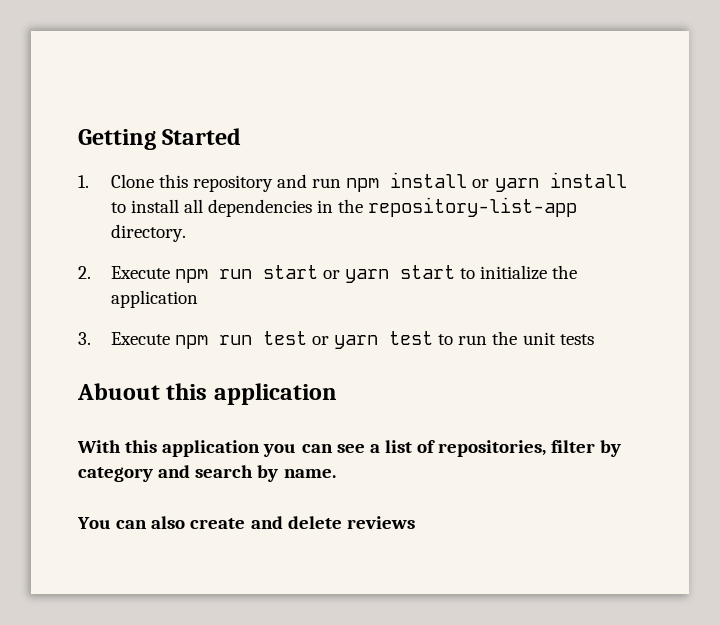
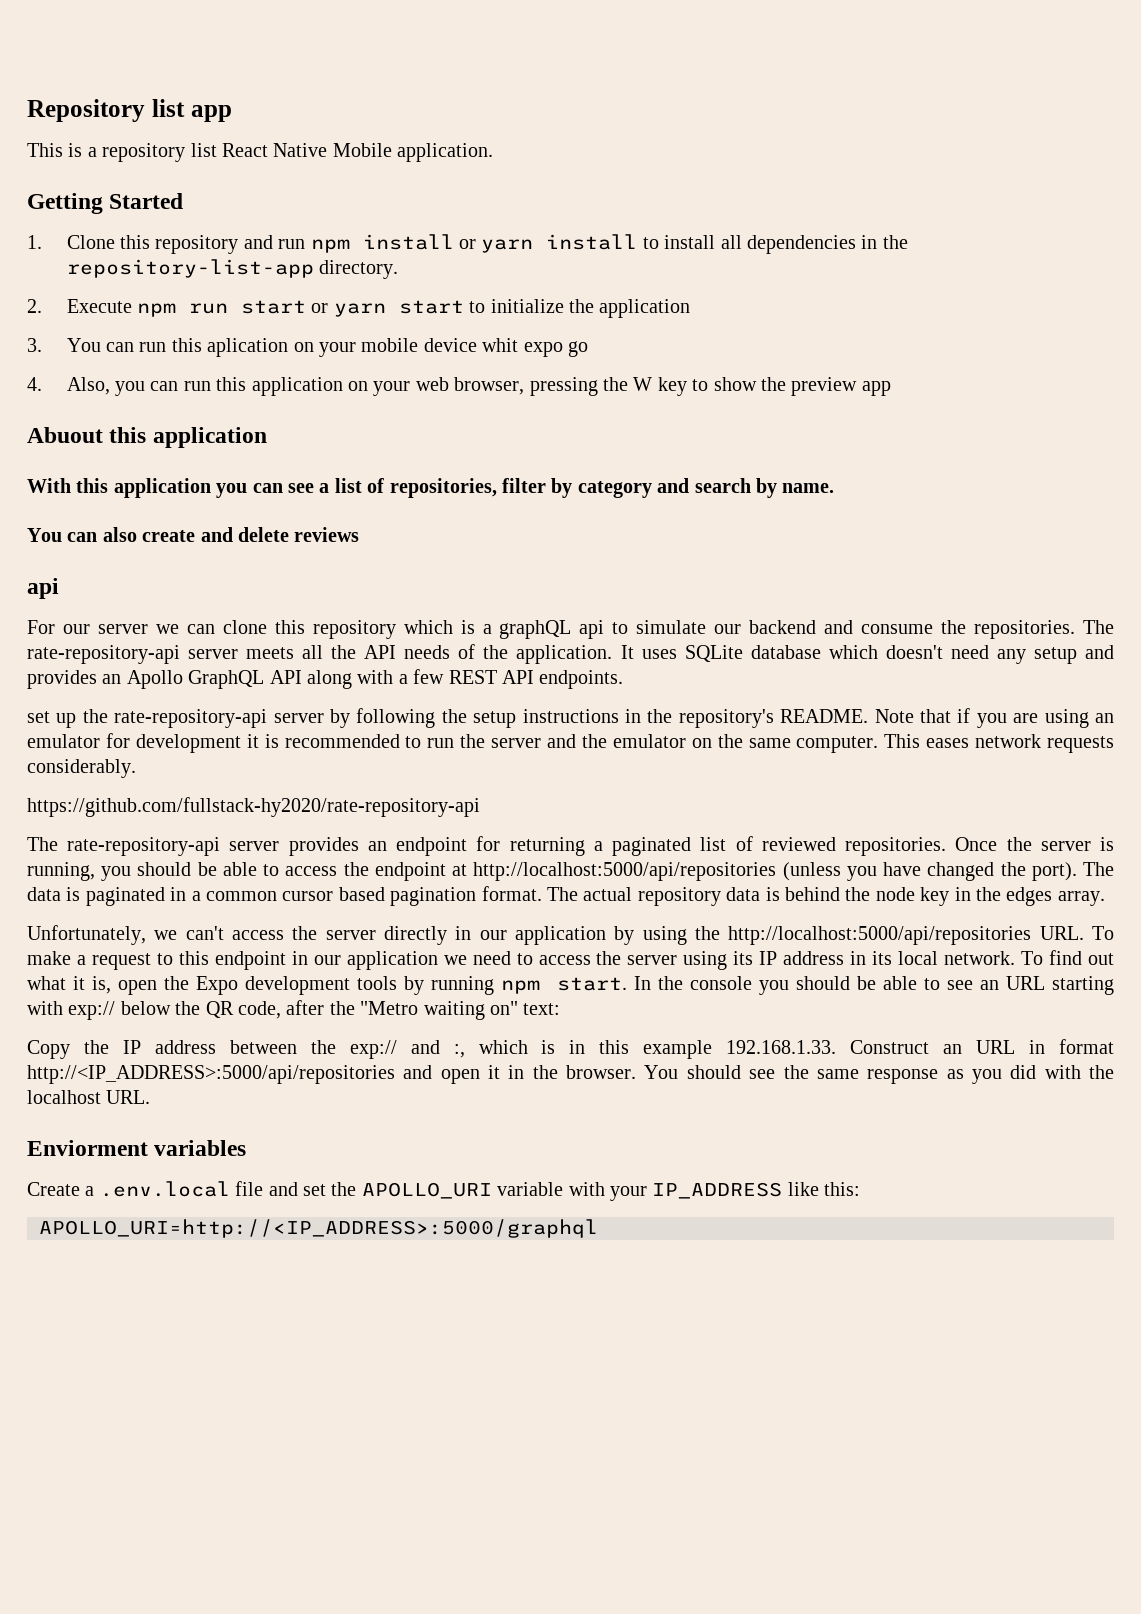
+ Repository list app
+ This is a repository list React Native Mobile application.
- 3. Execute npm run test or yarn test to run the unit tests
+ 3. You can run this aplication on your mobile device whit expo go
+ 4. Also, you can run this application on your web browser, pressing the W key to show the preview app
  You can also create and delete reviews
+ api
+ For our server we can clone this repository which is a graphQL api to simulate our backend and consume the repositories. The rate-repository-api server meets all the API needs of the application. It uses SQLite database which doesn't need any setup and provides an Apollo GraphQL API along with a few REST API endpoints.
+ set up the rate-repository-api server by following the setup instructions in the repository's README. Note that if you are using an emulator for development it is recommended to run the server and the emulator on the same computer. This eases network requests considerably.
+ https://github.com/fullstack-hy2020/rate-repository-api
+ The rate-repository-api server provides an endpoint for returning a paginated list of reviewed repositories. Once the server is running, you should be able to access the endpoint at http://localhost:5000/api/repositories (unless you have changed the port). The data is paginated in a common cursor based pagination format. The actual repository data is behind the node key in the edges array.
+ Unfortunately, we can't access the server directly in our application by using the http://localhost:5000/api/repositories URL. To make a request to this endpoint in our application we need to access the server using its IP address in its local network. To find out what it is, open the Expo development tools by running npm start. In the console you should be able to see an URL starting with exp:// below the QR code, after the "Metro waiting on" text:
+ Copy the IP address between the exp:// and :, which is in this example 192.168.1.33. Construct an URL in format http://<IP_ADDRESS>:5000/api/repositories and open it in the browser. You should see the same response as you did with the localhost URL.
+ Enviorment variables
+ Create a .env.local file and set the APOLLO_URI variable with your IP_ADDRESS like this:
+ APOLLO_URI=http://<IP_ADDRESS>:5000/graphql

